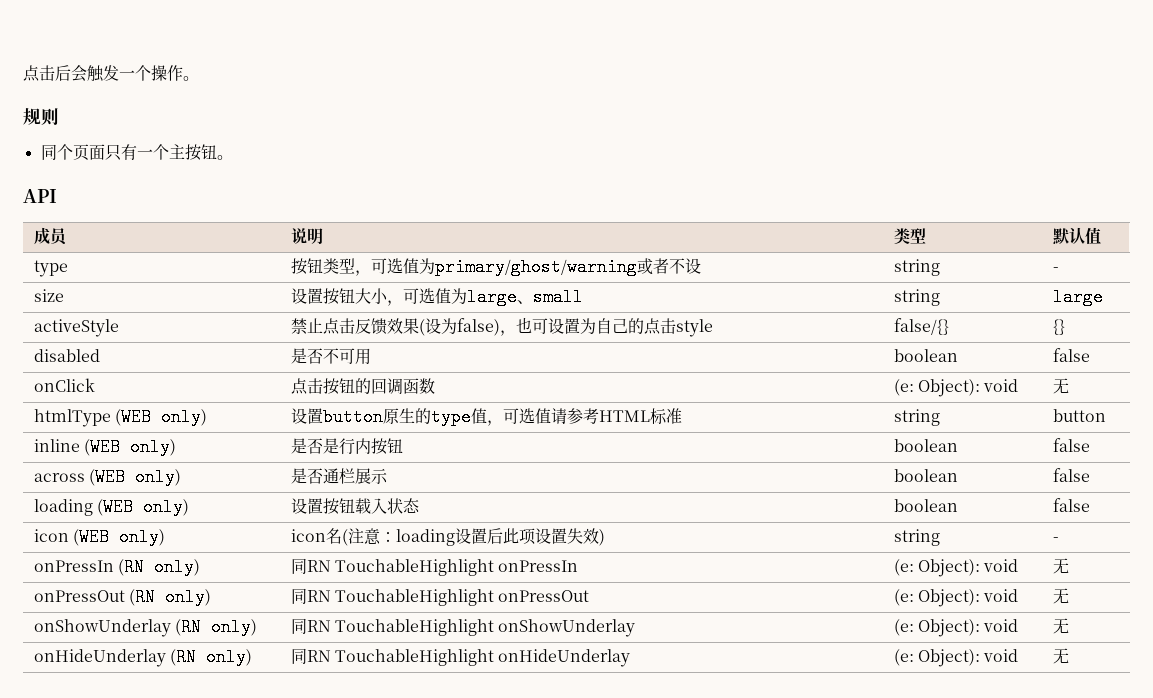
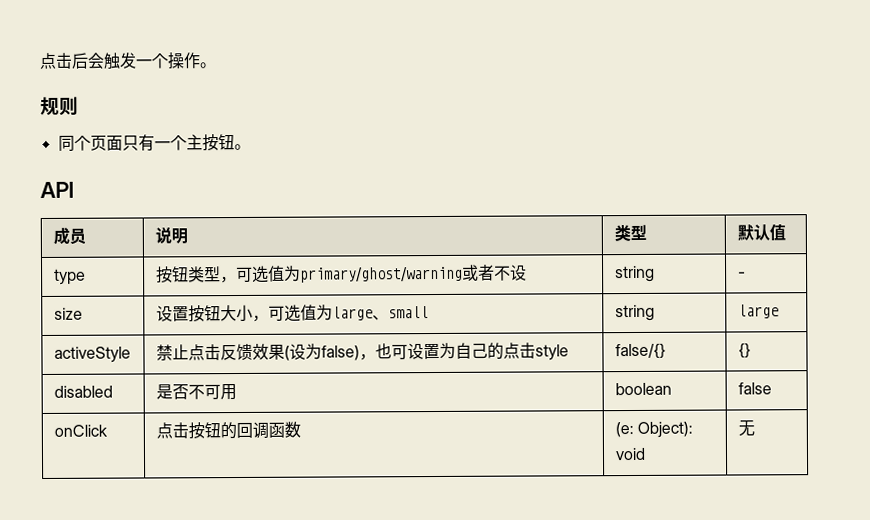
- htmlType (WEB only) | 设置button原生的type值，可选值请参考HTML标准 | string | button
- inline (WEB only) | 是否是行内按钮 | boolean | false
- across (WEB only) | 是否通栏展示 | boolean | false
- loading (WEB only) | 设置按钮载入状态 | boolean | false
- icon (WEB only) | icon名(注意：loading设置后此项设置失效) | string | -
- onPressIn (RN only) | 同RN TouchableHighlight onPressIn | (e: Object): void | 无
- onPressOut (RN only) | 同RN TouchableHighlight onPressOut | (e: Object): void | 无
- onShowUnderlay (RN only) | 同RN TouchableHighlight onShowUnderlay | (e: Object): void | 无
- onHideUnderlay (RN only) | 同RN TouchableHighlight onHideUnderlay | (e: Object): void | 无

